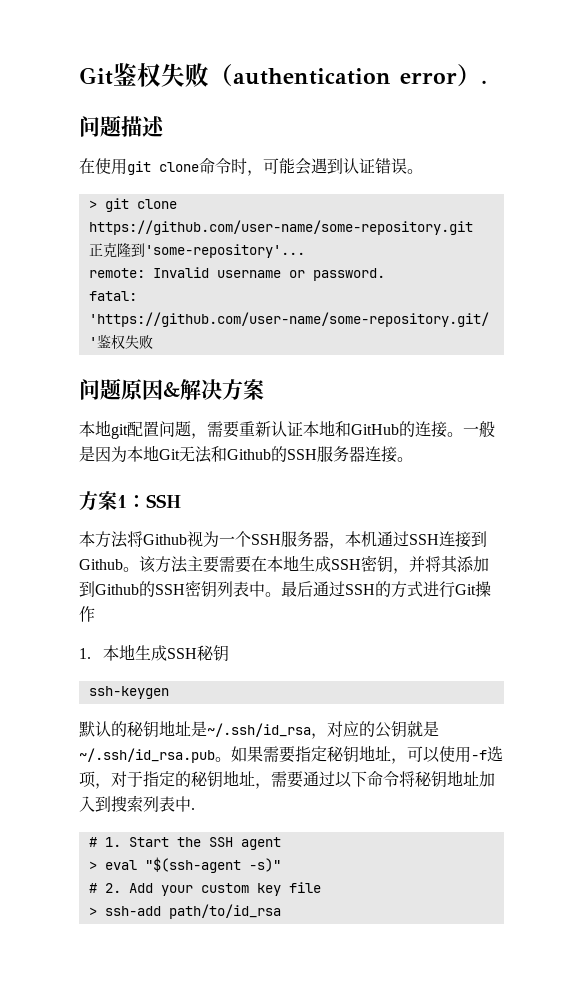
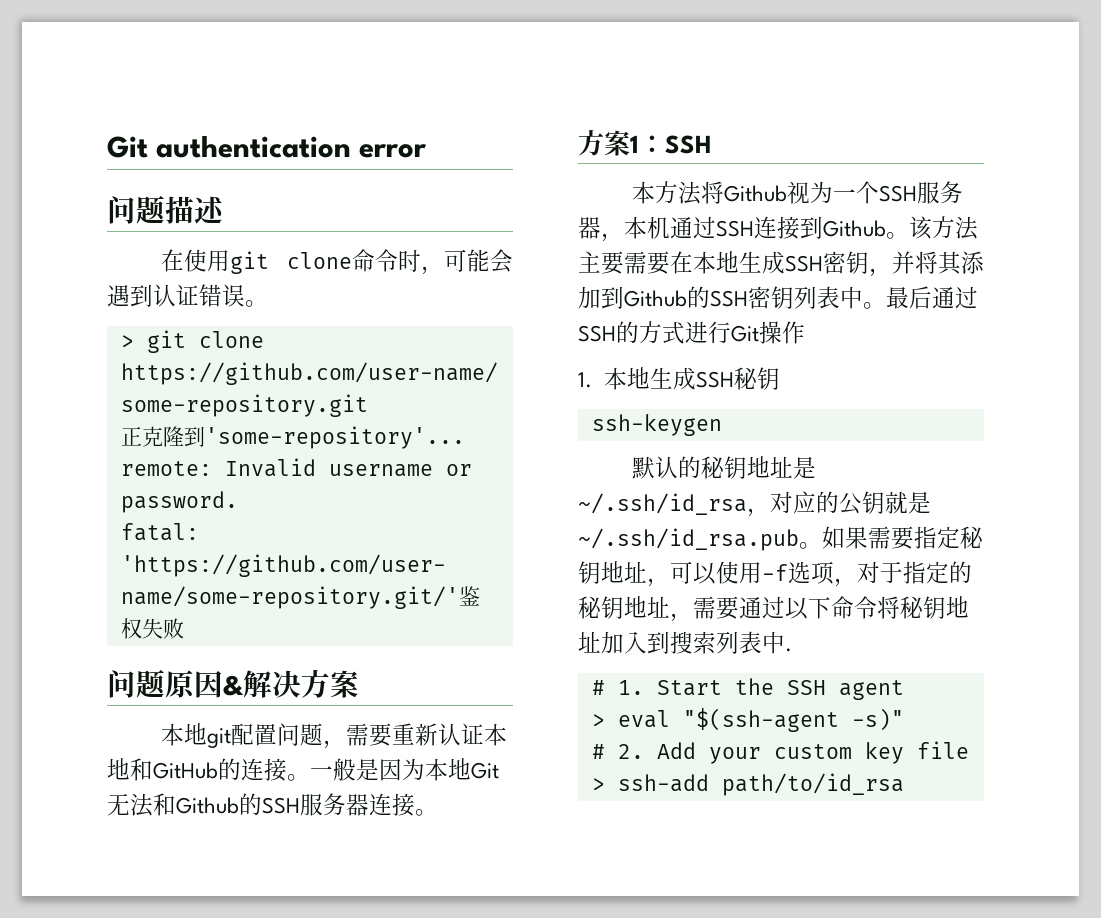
- Git鉴权失败（authentication error）.
+ Git authentication error

